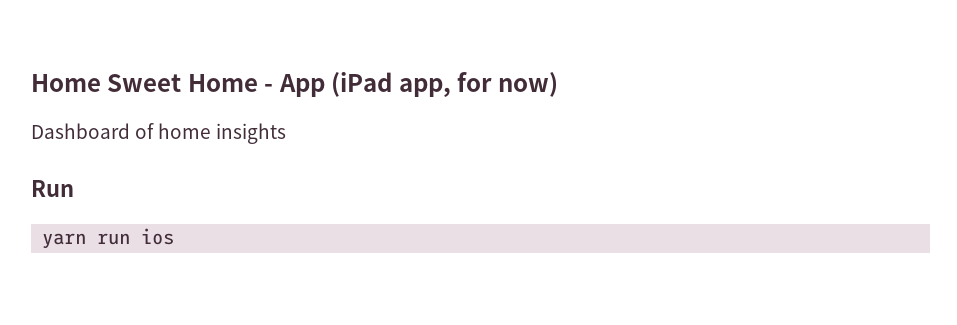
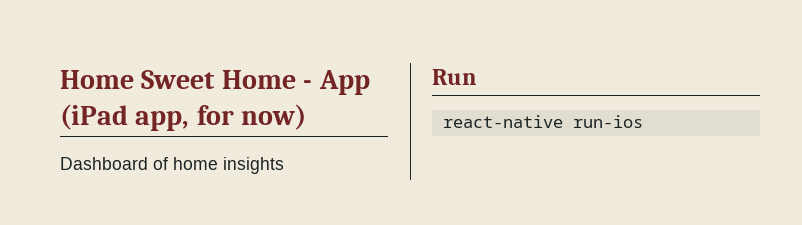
- yarn run ios
+ react-native run-ios

